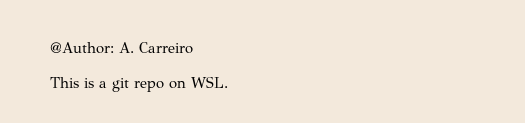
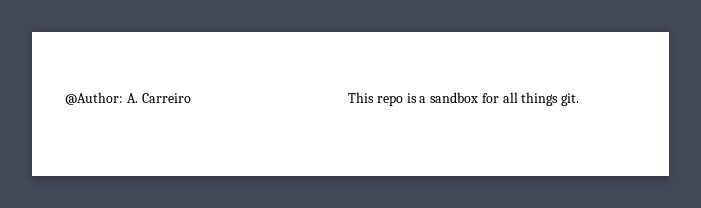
- This is a git repo on WSL.
+ This repo is a sandbox for all things git.

